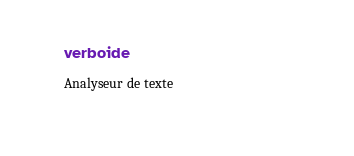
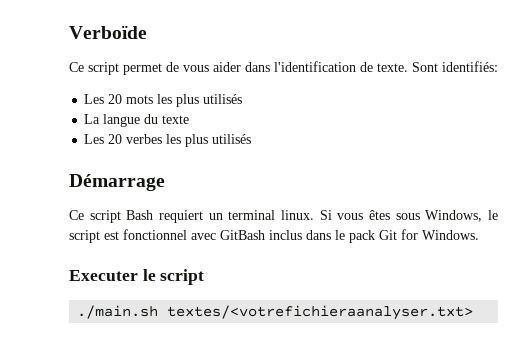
- verboide
- Analyseur de texte
+ Verboïde
+ Ce script permet de vous aider dans l'identification de texte. Sont identifiés:
+ Les 20 mots les plus utilisés
+ La langue du texte
+ Les 20 verbes les plus utilisés
+ Démarrage
+ Ce script Bash requiert un terminal linux. Si vous êtes sous Windows, le script est fonctionnel avec GitBash inclus dans le pack Git for Windows.
+ Executer le script
+ ./main.sh textes/<votrefichieraanalyser.txt>

